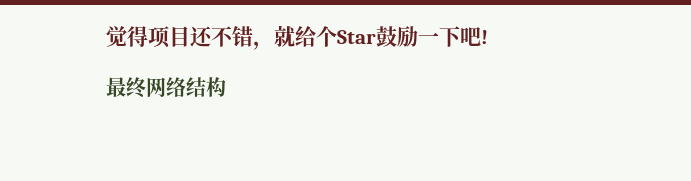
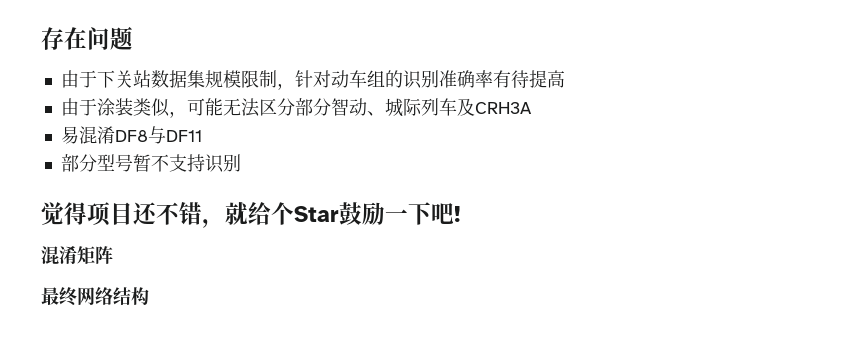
+ 存在问题
+ 由于下关站数据集规模限制，针对动车组的识别准确率有待提高
+ 由于涂装类似，可能无法区分部分智动、城际列车及CRH3A
+ 易混淆DF8与DF11
+ 部分型号暂不支持识别
+ 混淆矩阵

